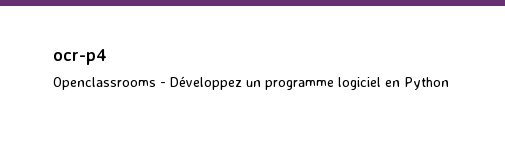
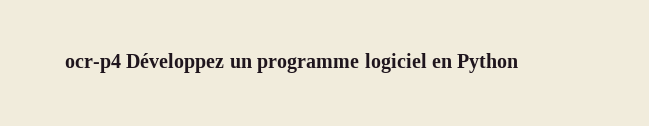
- ocr-p4
- Openclassrooms - Développez un programme logiciel en Python
+ ocr-p4 Développez un programme logiciel en Python

